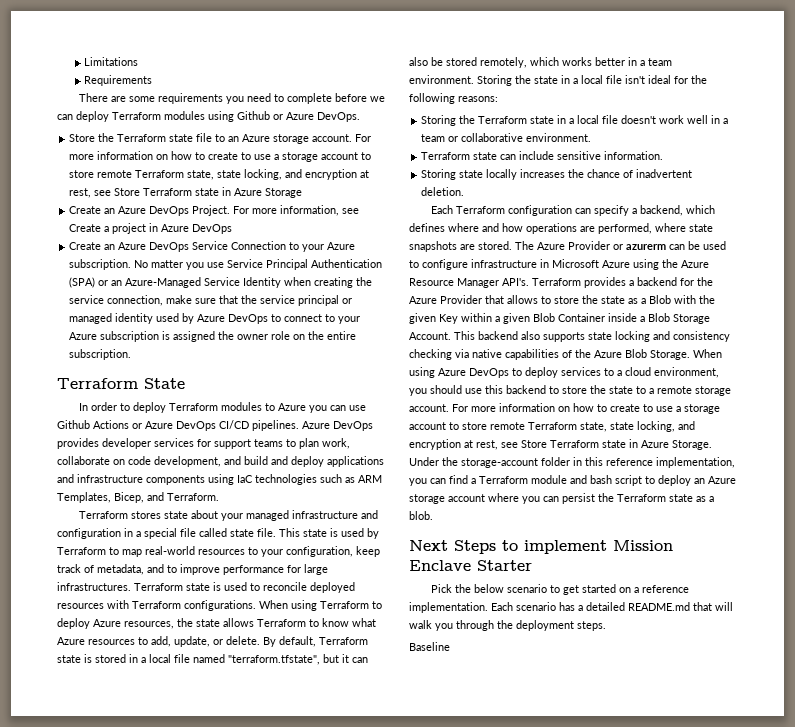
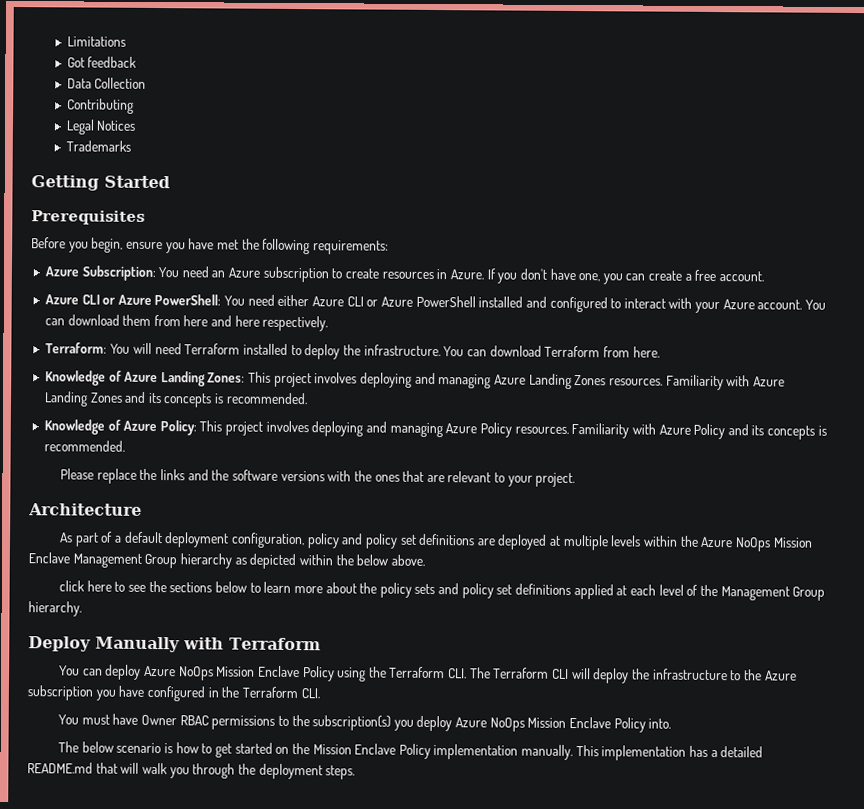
- Requirements
- There are some requirements you need to complete before we can deploy Terraform modules using Github or Azure DevOps.
- Store the Terraform state file to an Azure storage account. For more information on how to create to use a storage account to store remote Terraform state, state locking, and encryption at rest, see Store Terraform state in Azure Storage
- Create an Azure DevOps Project. For more information, see Create a project in Azure DevOps
- Create an Azure DevOps Service Connection to your Azure subscription. No matter you use Service Principal Authentication (SPA) or an Azure-Managed Service Identity when creating the service connection, make sure that the service principal or managed identity used by Azure DevOps to connect to your Azure subscription is assigned the owner role on the entire subscription.
- Terraform State
- In order to deploy Terraform modules to Azure you can use Github Actions or Azure DevOps CI/CD pipelines. Azure DevOps provides developer services for support teams to plan work, collaborate on code development, and build and deploy applications and infrastructure components using IaC technologies such as ARM Templates, Bicep, and Terraform.
- Terraform stores state about your managed infrastructure and configuration in a special file called state file. This state is used by Terraform to map real-world resources to your configuration, keep track of metadata, and to improve performance for large infrastructures. Terraform state is used to reconcile deployed resources with Terraform configurations. When using Terraform to deploy Azure resources, the state allows Terraform to know what Azure resources to add, update, or delete. By default, Terraform state is stored in a local file named "terraform.tfstate", but it can also be stored remotely, which works better in a team environment. Storing the state in a local file isn't ideal for the following reasons:
- Storing the Terraform state in a local file doesn't work well in a team or collaborative environment.
- Terraform state can include sensitive information.
- Storing state locally increases the chance of inadvertent deletion.
- Each Terraform configuration can specify a backend, which defines where and how operations are performed, where state snapshots are stored. The Azure Provider or azurerm can be used to configure infrastructure in Microsoft Azure using the Azure Resource Manager API's. Terraform provides a backend for the Azure Provider that allows to store the state as a Blob with the given Key within a given Blob Container inside a Blob Storage Account. This backend also supports state locking and consistency checking via native capabilities of the Azure Blob Storage. When using Azure DevOps to deploy services to a cloud environment, you should use this backend to store the state to a remote storage account. For more information on how to create to use a storage account to store remote Terraform state, state locking, and encryption at rest, see Store Terraform state in Azure Storage. Under the storage-account folder in this reference implementation, you can find a Terraform module and bash script to deploy an Azure storage account where you can persist the Terraform state as a blob.
- Next Steps to implement Mission Enclave Starter
- Pick the below scenario to get started on a reference implementation. Each scenario has a detailed README.md that will walk you through the deployment steps.
+ Got feedback
+ Data Collection
+ Contributing
+ Legal Notices
+ Trademarks
+ Getting Started
+ Prerequisites
+ Before you begin, ensure you have met the following requirements:
+ Azure Subscription: You need an Azure subscription to create resources in Azure. If you don't have one, you can create a free account.
+ Azure CLI or Azure PowerShell: You need either Azure CLI or Azure PowerShell installed and configured to interact with your Azure account. You can download them from here and here respectively.
+ Terraform: You will need Terraform installed to deploy the infrastructure. You can download Terraform from here.
+ Knowledge of Azure Landing Zones: This project involves deploying and managing Azure Landing Zones resources. Familiarity with Azure Landing Zones and its concepts is recommended.
+ Knowledge of Azure Policy: This project involves deploying and managing Azure Policy resources. Familiarity with Azure Policy and its concepts is recommended.
+ Please replace the links and the software versions with the ones that are relevant to your project.
+ Architecture
+ As part of a default deployment configuration, policy and policy set definitions are deployed at multiple levels within the Azure NoOps Mission Enclave Management Group hierarchy as depicted within the below above.
+ click here to see the sections below to learn more about the policy sets and policy set definitions applied at each level of the Management Group hierarchy.
+ Deploy Manually with Terraform
+ You can deploy Azure NoOps Mission Enclave Policy using the Terraform CLI. The Terraform CLI will deploy the infrastructure to the Azure subscription you have configured in the Terraform CLI.
+ You must have Owner RBAC permissions to the subscription(s) you deploy Azure NoOps Mission Enclave Policy into.
+ The below scenario is how to get started on the Mission Enclave Policy implementation manually. This implementation has a detailed README.md that will walk you through the deployment steps.
- Baseline

